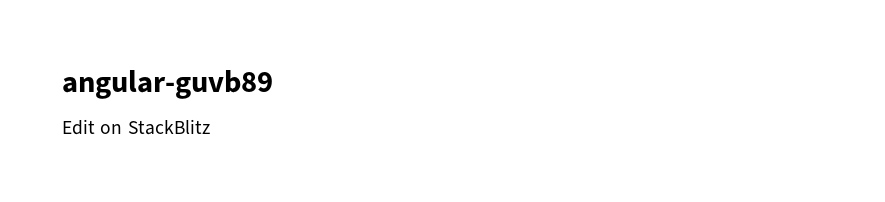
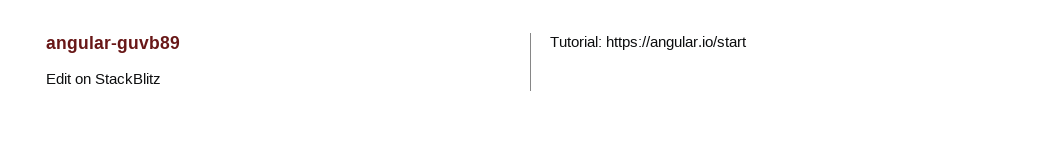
+ Tutorial: https://angular.io/start

